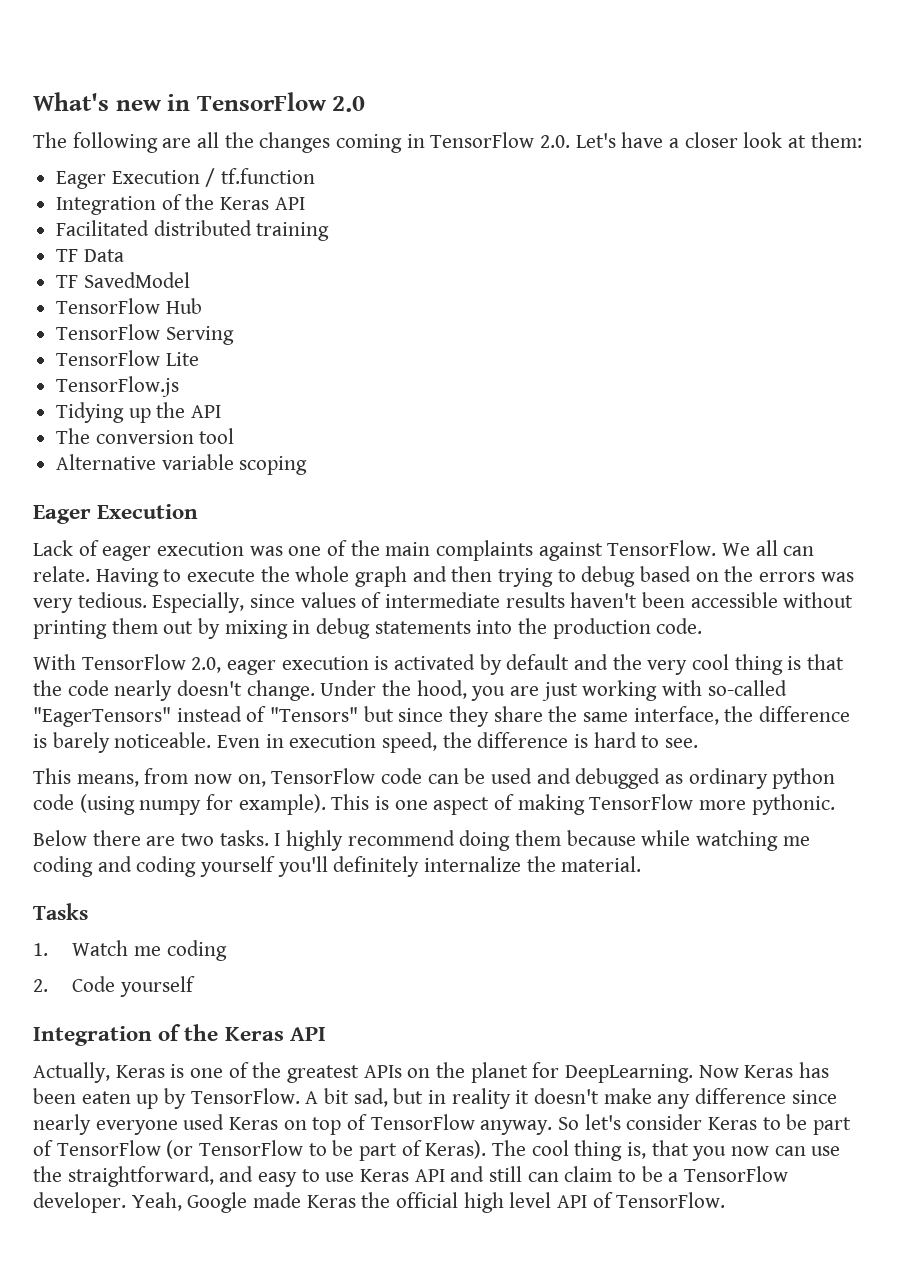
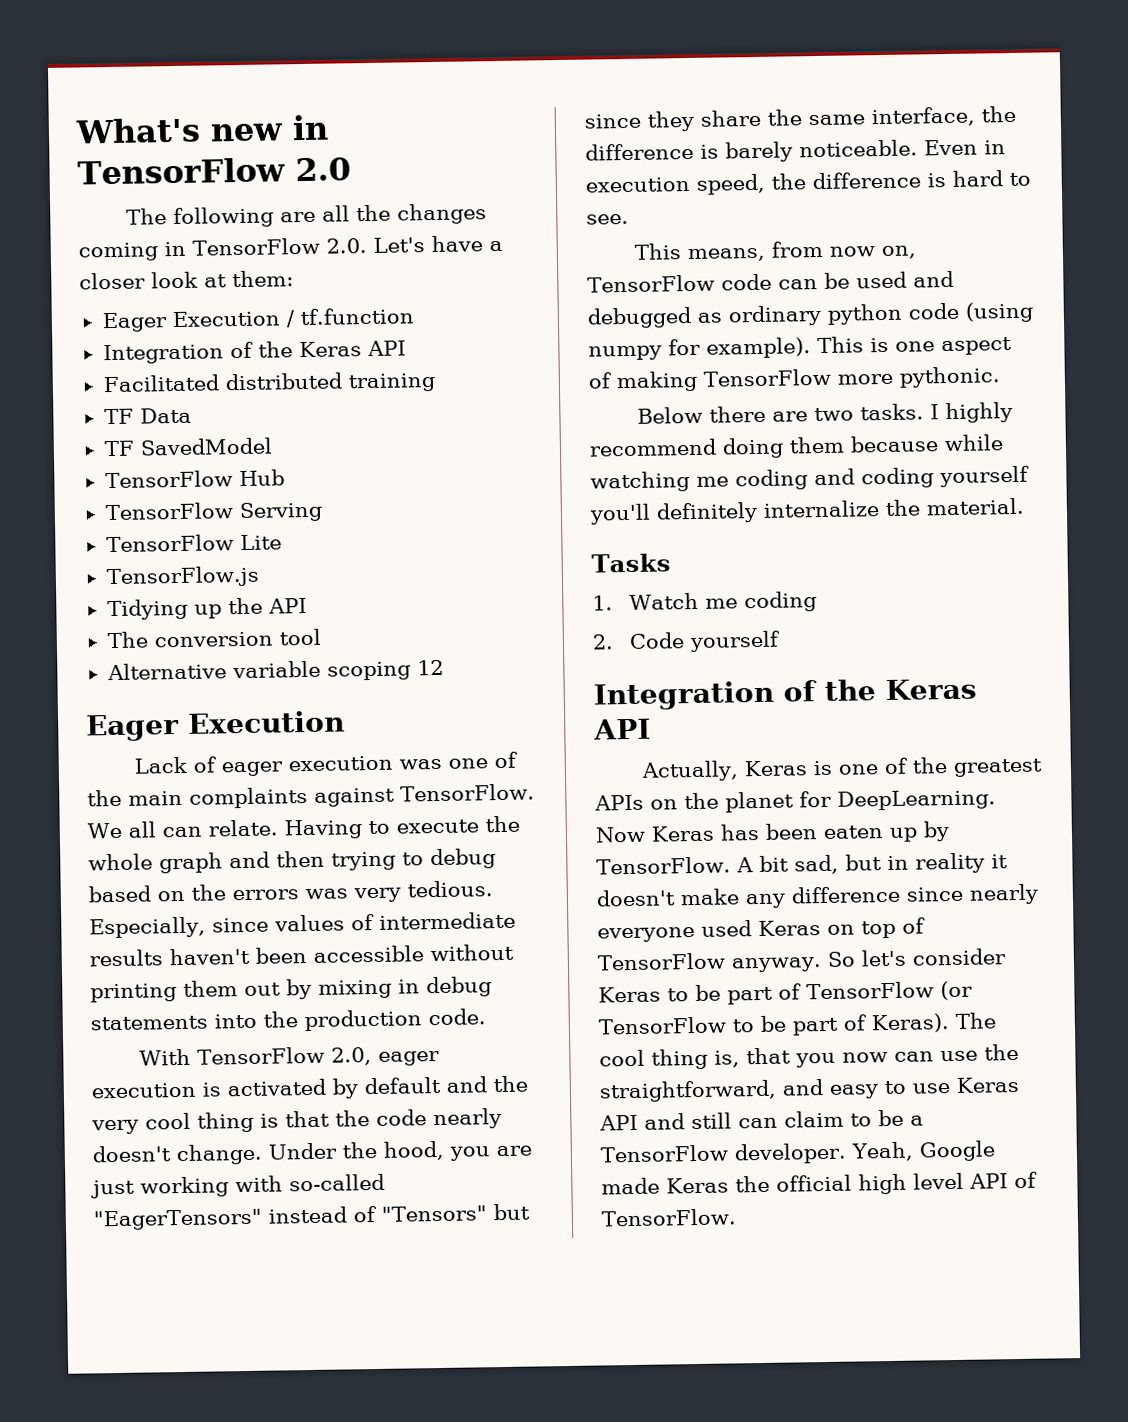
- Alternative variable scoping
+ Alternative variable scoping 12

